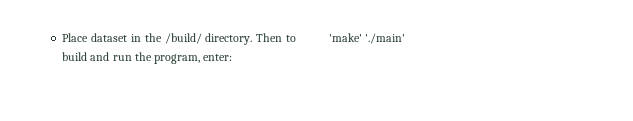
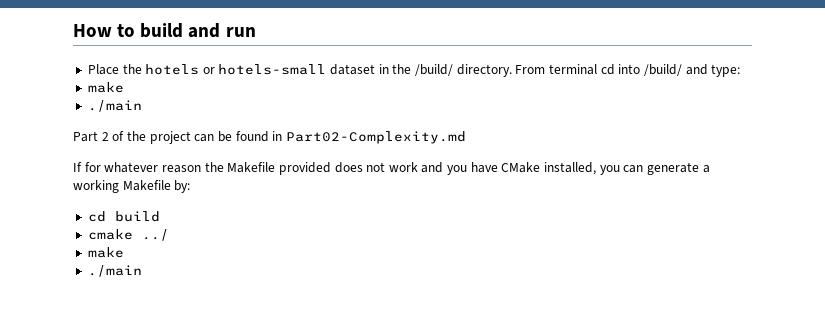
- Place dataset in the /build/ directory.
+ How to build and run
+ Place the hotels or hotels-small dataset in the /build/ directory.
- Then to build and run the program, enter:
- 'make' './main'
+ From terminal cd into /build/ and type:
+ make
+ ./main
+ Part 2 of the project can be found in Part02-Complexity.md
+ If for whatever reason the Makefile provided does not work and you have CMake installed, you can generate a working Makefile by:
+ cd build
+ cmake ../
+ make
+ ./main

